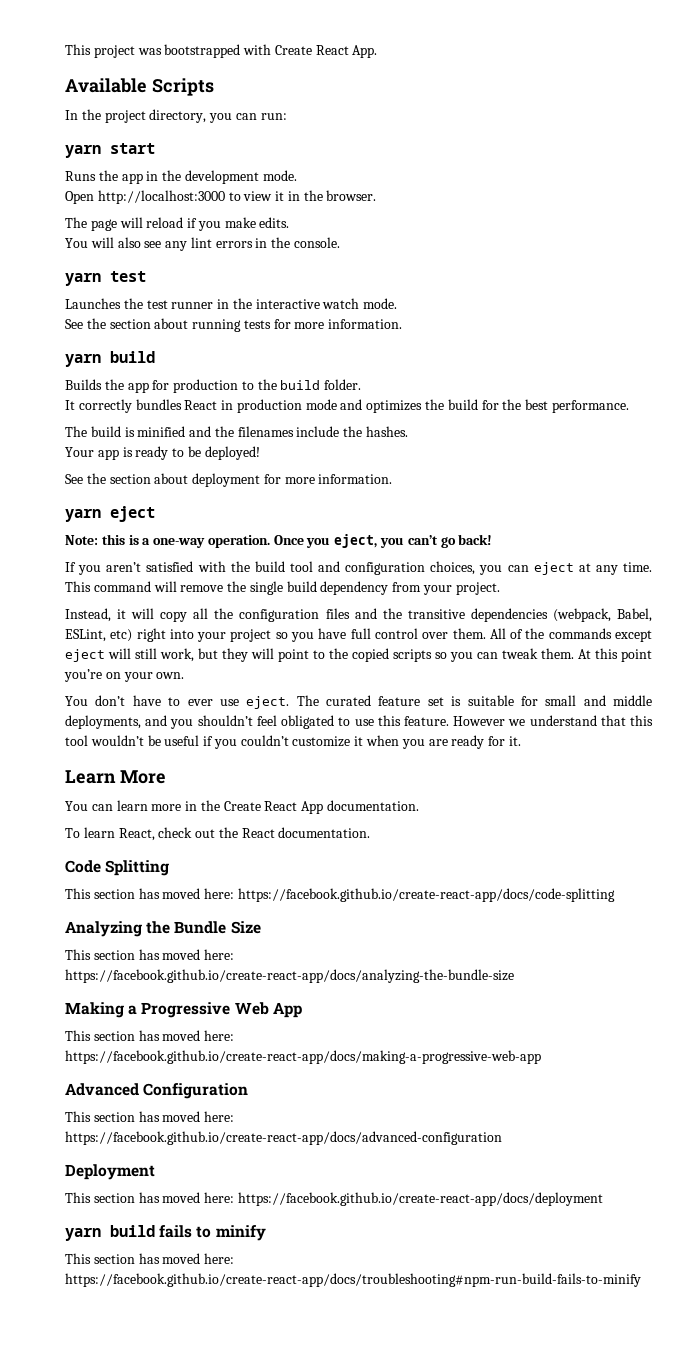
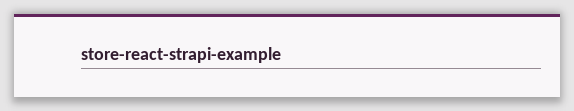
- This project was bootstrapped with Create React App.
- Available Scripts
- In the project directory, you can run:
- yarn start
- Runs the app in the development mode.
- Open http://localhost:3000 to view it in the browser.
- The page will reload if you make edits.
- You will also see any lint errors in the console.
- yarn test
- Launches the test runner in the interactive watch mode.
- See the section about running tests for more information.
- yarn build
- Builds the app for production to the build folder.
- It correctly bundles React in production mode and optimizes the build for the best performance.
- The build is minified and the filenames include the hashes.
- Your app is ready to be deployed!
- See the section about deployment for more information.
- yarn eject
- Note: this is a one-way operation. Once you eject, you can’t go back!
- If you aren’t satisfied with the build tool and configuration choices, you can eject at any time. This command will remove the single build dependency from your project.
- Instead, it will copy all the configuration files and the transitive dependencies (webpack, Babel, ESLint, etc) right into your project so you have full control over them. All of the commands except eject will still work, but they will point to the copied scripts so you can tweak them. At this point you’re on your own.
- You don’t have to ever use eject. The curated feature set is suitable for small and middle deployments, and you shouldn’t feel obligated to use this feature. However we understand that this tool wouldn’t be useful if you couldn’t customize it when you are ready for it.
- Learn More
- You can learn more in the Create React App documentation.
- To learn React, check out the React documentation.
- Code Splitting
- This section has moved here: https://facebook.github.io/create-react-app/docs/code-splitting
- Analyzing the Bundle Size
- This section has moved here: https://facebook.github.io/create-react-app/docs/analyzing-the-bundle-size
- Making a Progressive Web App
- This section has moved here: https://facebook.github.io/create-react-app/docs/making-a-progressive-web-app
- Advanced Configuration
- This section has moved here: https://facebook.github.io/create-react-app/docs/advanced-configuration
- Deployment
- This section has moved here: https://facebook.github.io/create-react-app/docs/deployment
- yarn build fails to minify
- This section has moved here: https://facebook.github.io/create-react-app/docs/troubleshooting#npm-run-build-fails-to-minify
+ store-react-strapi-example

